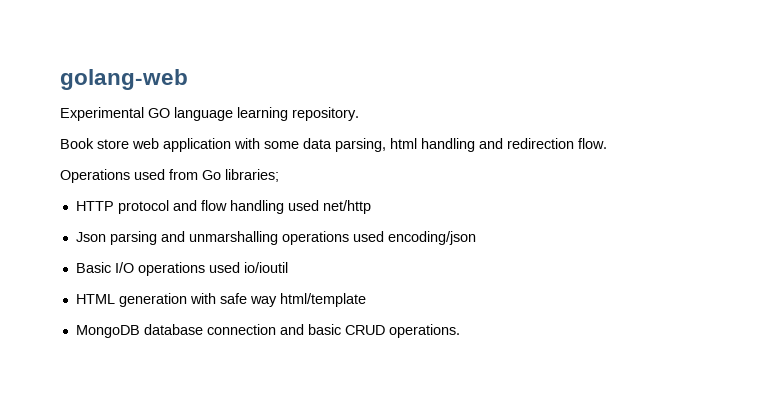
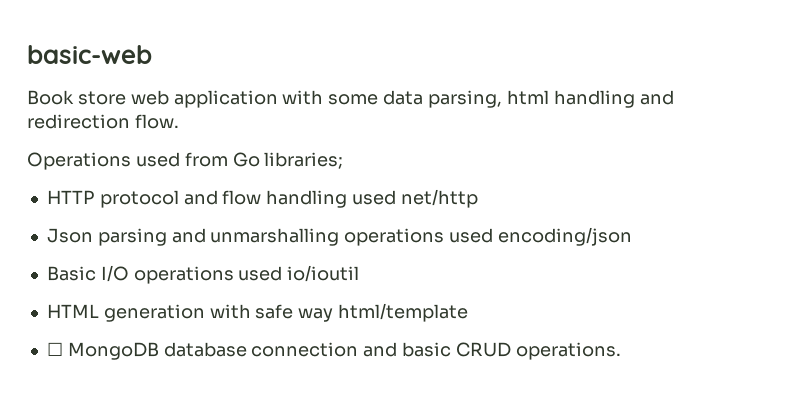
- golang-web
- Experimental GO language learning repository.
+ basic-web
- MongoDB database connection and basic CRUD operations.
+ ☐ MongoDB database connection and basic CRUD operations.

